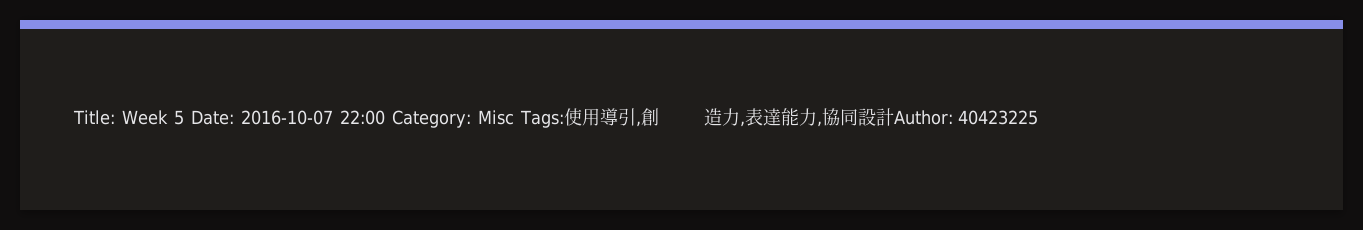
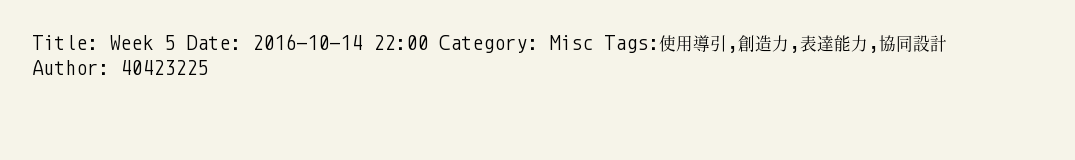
- Title: Week 5 Date: 2016-10-07 22:00 Category: Misc Tags:使用導引,創造力,表達能力,協同設計Author: 40423225
+ Title: Week 5 Date: 2016-10-14 22:00 Category: Misc Tags:使用導引,創造力,表達能力,協同設計Author: 40423225

